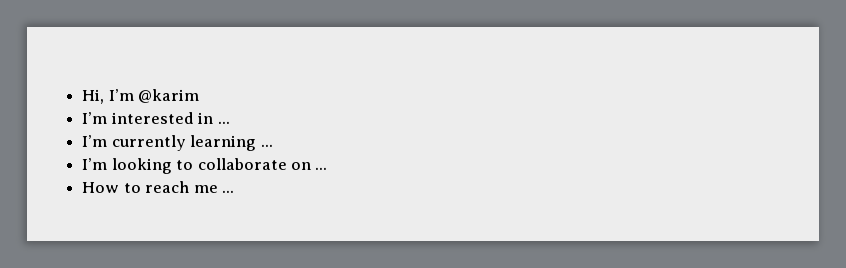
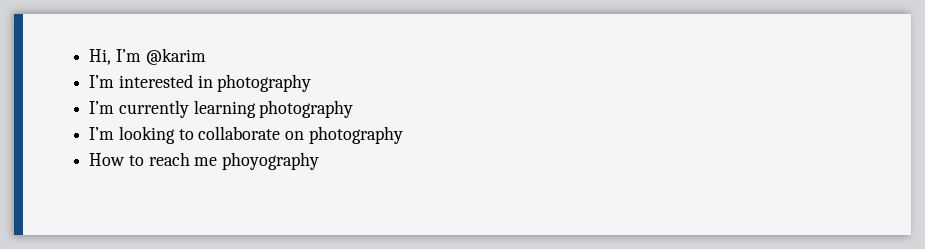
- I’m interested in ...
+ I’m interested in photography
- I’m currently learning ...
+ I’m currently learning photography
- I’m looking to collaborate on ...
+ I’m looking to collaborate on photography
- How to reach me ...
+ How to reach me phoyography

